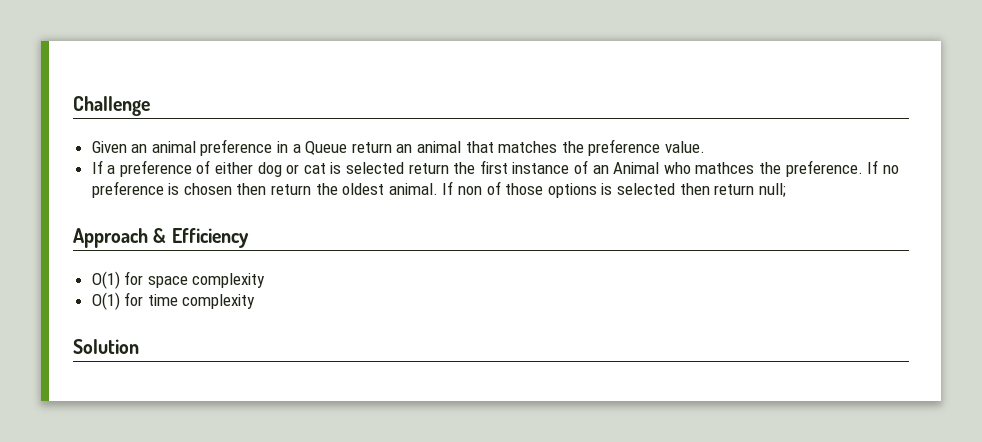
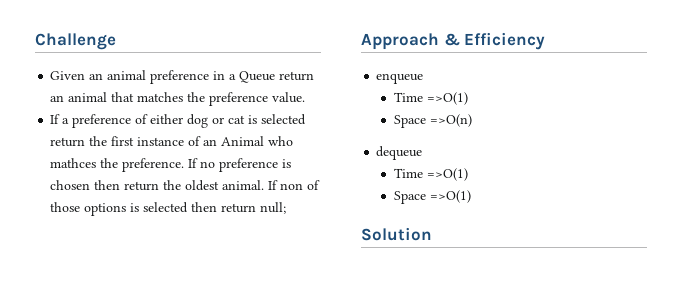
- O(1) for space complexity
- O(1) for time complexity
+ enqueue
+ Time =>O(1)
+ Space =>O(n)
+ dequeue
+ Time =>O(1)
+ Space =>O(1)

